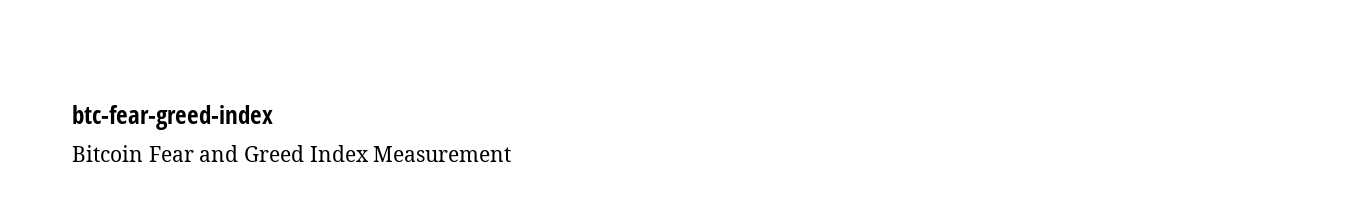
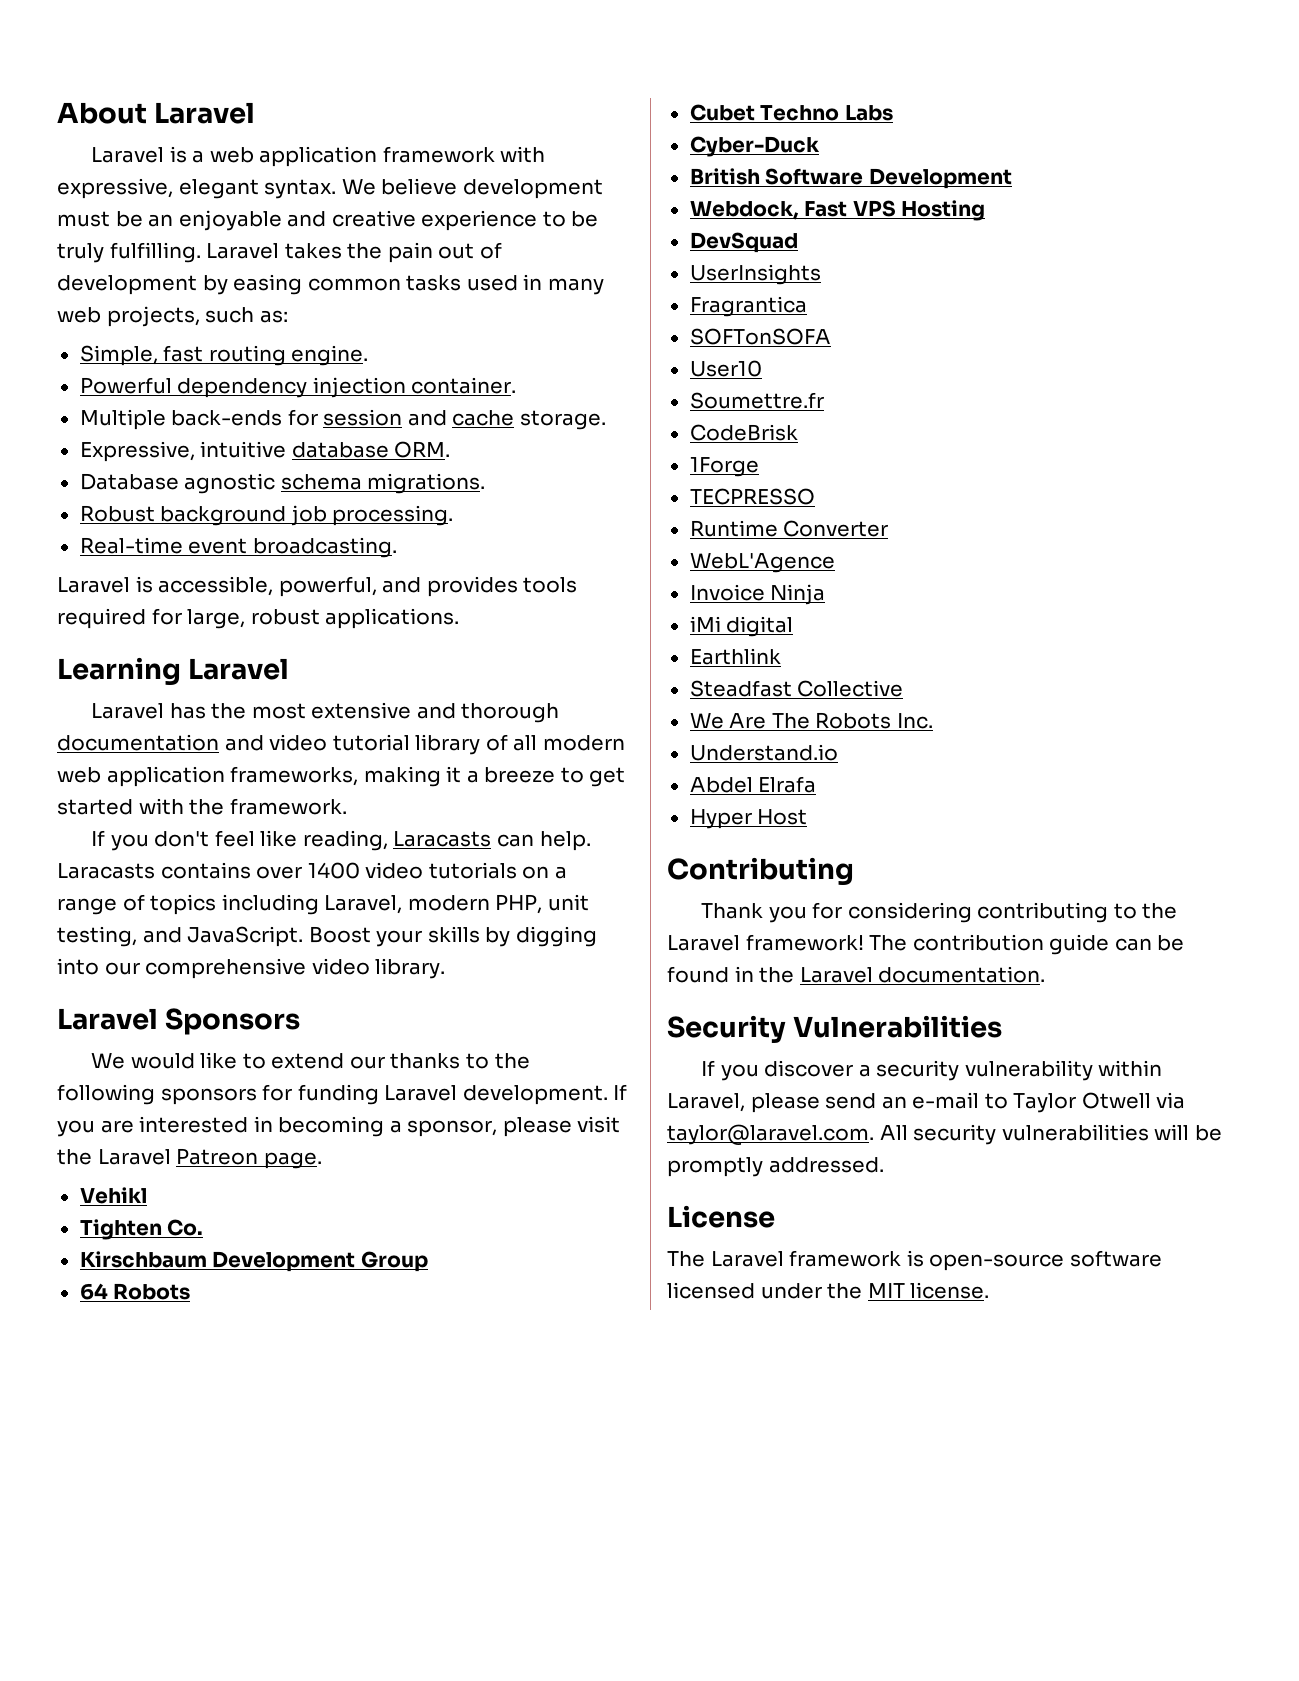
- btc-fear-greed-index
- Bitcoin Fear and Greed Index Measurement
+ About Laravel
+ Laravel is a web application framework with expressive, elegant syntax. We believe development must be an enjoyable and creative experience to be truly fulfilling. Laravel takes the pain out of development by easing common tasks used in many web projects, such as:
+ Simple, fast routing engine.
+ Powerful dependency injection container.
+ Multiple back-ends for session and cache storage.
+ Expressive, intuitive database ORM.
+ Database agnostic schema migrations.
+ Robust background job processing.
+ Real-time event broadcasting.
+ Laravel is accessible, powerful, and provides tools required for large, robust applications.
+ Learning Laravel
+ Laravel has the most extensive and thorough documentation and video tutorial library of all modern web application frameworks, making it a breeze to get started with the framework.
+ If you don't feel like reading, Laracasts can help. Laracasts contains over 1400 video tutorials on a range of topics including Laravel, modern PHP, unit testing, and JavaScript. Boost your skills by digging into our comprehensive video library.
+ Laravel Sponsors
+ We would like to extend our thanks to the following sponsors for funding Laravel development. If you are interested in becoming a sponsor, please visit the Laravel Patreon page.
+ Vehikl
+ Tighten Co.
+ Kirschbaum Development Group
+ 64 Robots
+ Cubet Techno Labs
+ Cyber-Duck
+ British Software Development
+ Webdock, Fast VPS Hosting
+ DevSquad
+ UserInsights
+ Fragrantica
+ SOFTonSOFA
+ User10
+ Soumettre.fr
+ CodeBrisk
+ 1Forge
+ TECPRESSO
+ Runtime Converter
+ WebL'Agence
+ Invoice Ninja
+ iMi digital
+ Earthlink
+ Steadfast Collective
+ We Are The Robots Inc.
+ Understand.io
+ Abdel Elrafa
+ Hyper Host
+ Contributing
+ Thank you for considering contributing to the Laravel framework! The contribution guide can be found in the Laravel documentation.
+ Security Vulnerabilities
+ If you discover a security vulnerability within Laravel, please send an e-mail to Taylor Otwell via taylor@laravel.com. All security vulnerabilities will be promptly addressed.
+ License
+ The Laravel framework is open-source software licensed under the MIT license.

